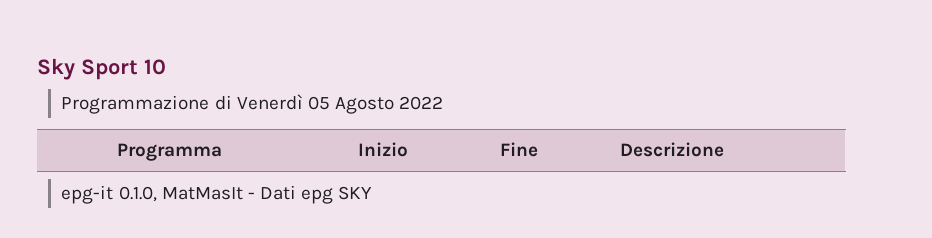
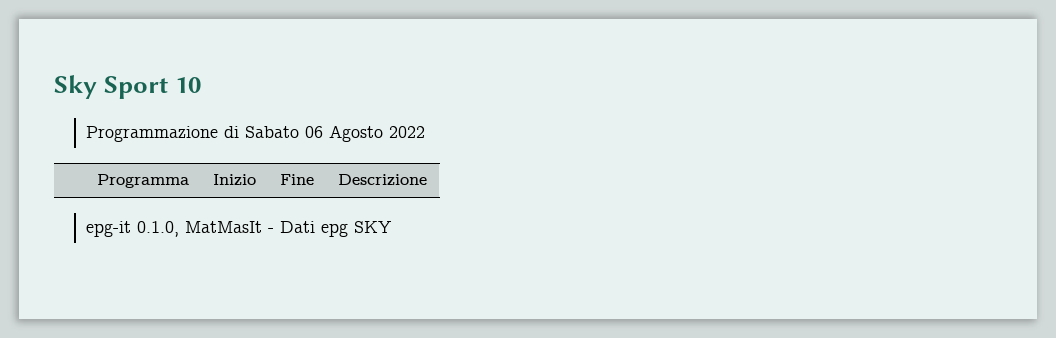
- Programmazione di Venerdì 05 Agosto 2022
+ Programmazione di Sabato 06 Agosto 2022

